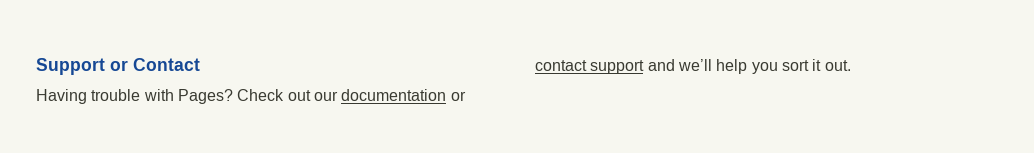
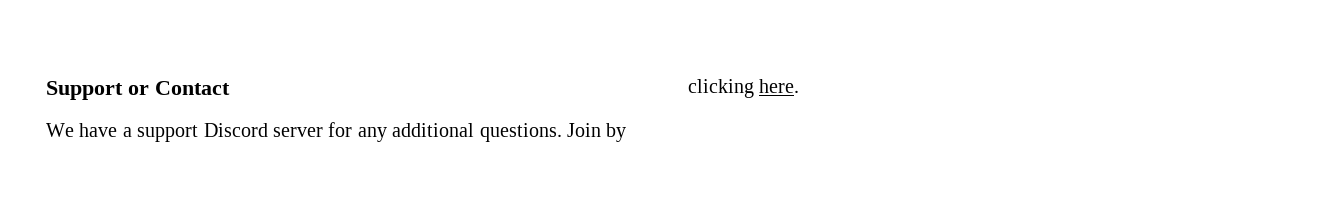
- Having trouble with Pages? Check out our documentation or contact support and we’ll help you sort it out.
+ We have a support Discord server for any additional questions. Join by clicking here.

